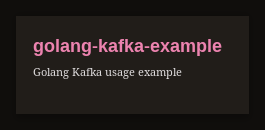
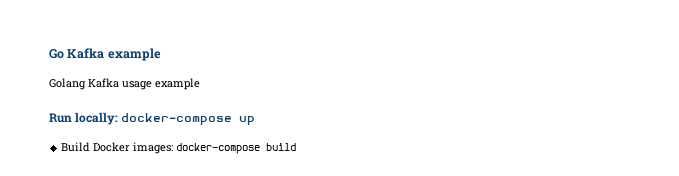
- golang-kafka-example
+ Go Kafka example
+ Run locally: docker-compose up
+ Build Docker images: docker-compose build

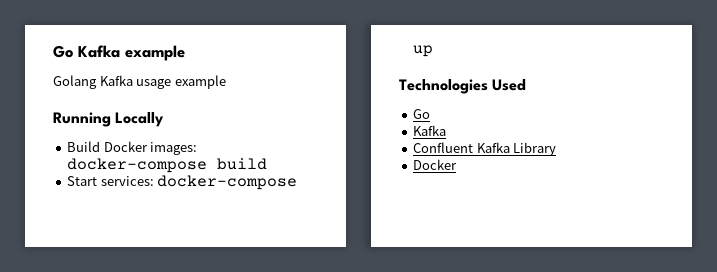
- Run locally: docker-compose up
+ Running Locally
+ Start services: docker-compose up
+ Technologies Used
+ Go
+ Kafka
+ Confluent Kafka Library
+ Docker

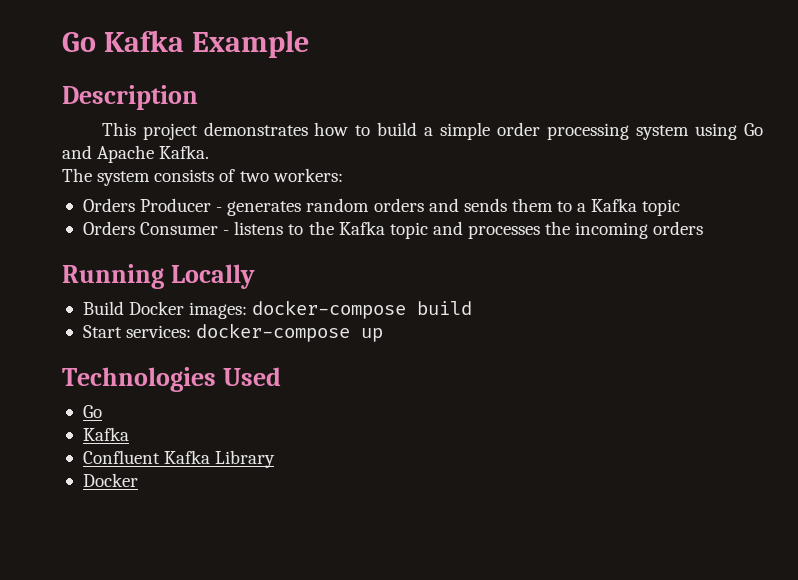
- Go Kafka example
- Golang Kafka usage example
+ Go Kafka Example
+ Description
+ This project demonstrates how to build a simple order processing system using Go and Apache Kafka.
+ The system consists of two workers:
+ Orders Producer - generates random orders and sends them to a Kafka topic
+ Orders Consumer - listens to the Kafka topic and processes the incoming orders

